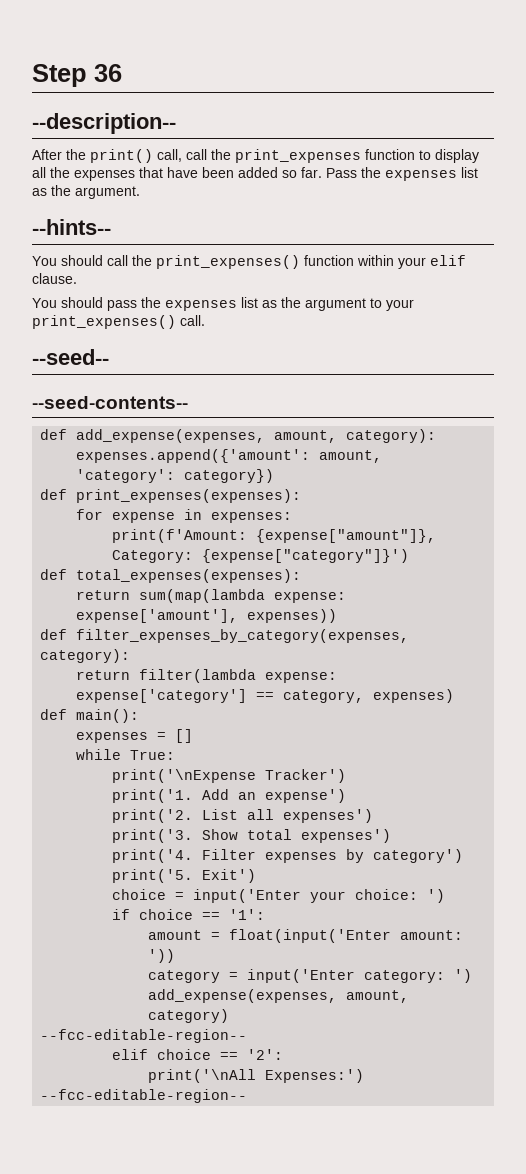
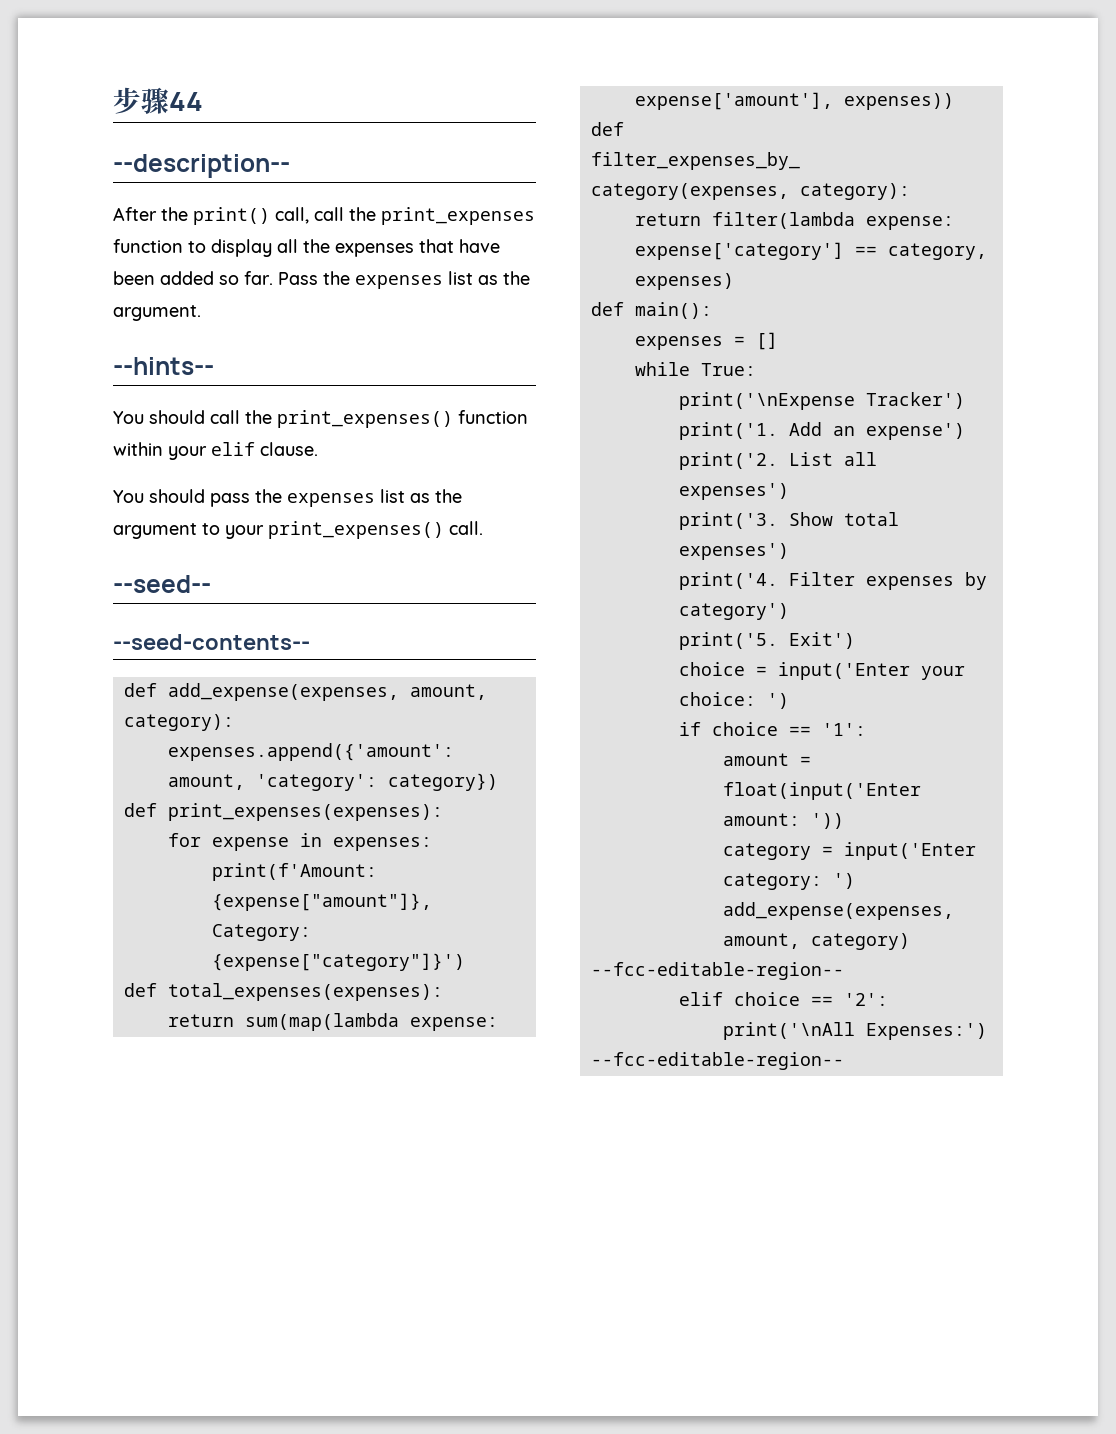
- Step 36
+ 步骤44

